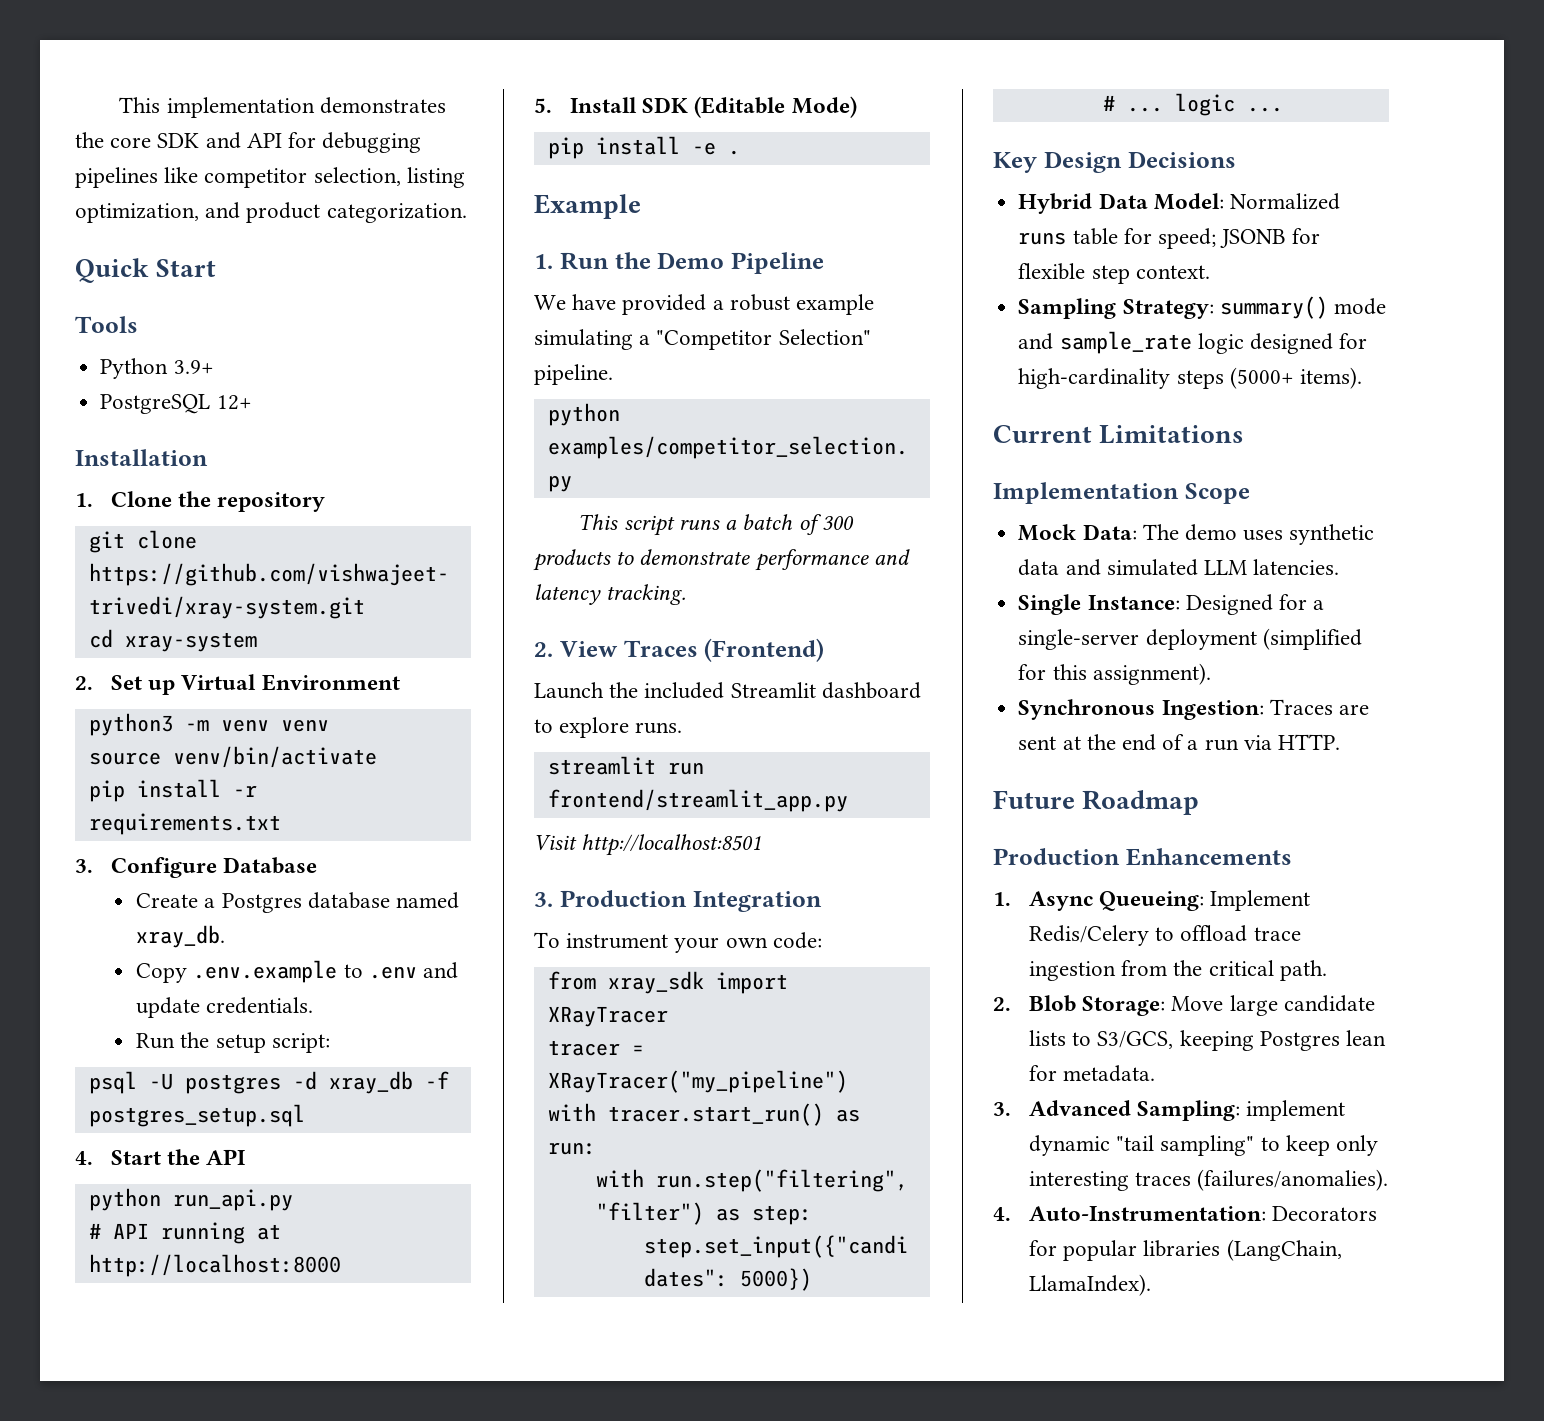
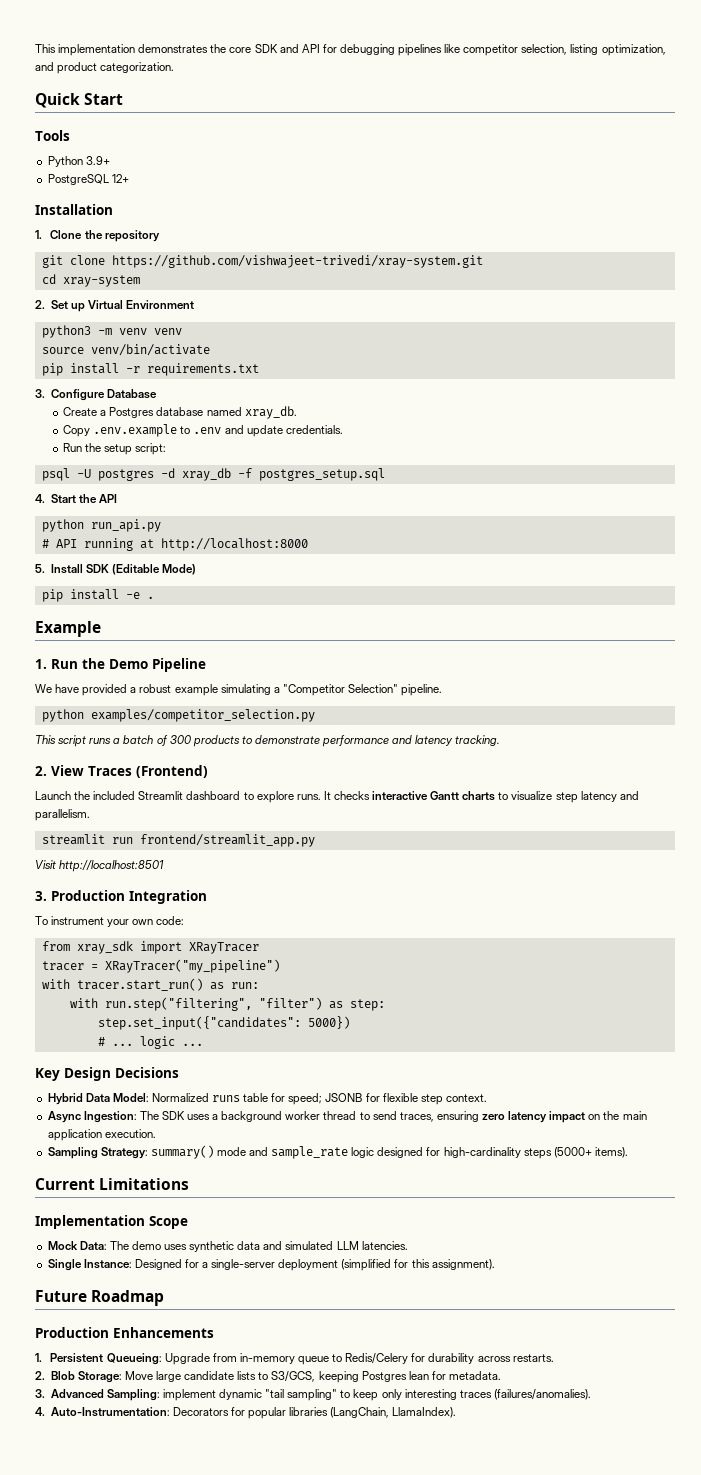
+ It checks interactive Gantt charts to visualize step latency and parallelism.
+ Async Ingestion: The SDK uses a background worker thread to send traces, ensuring zero latency impact on the main application execution.
- Synchronous Ingestion: Traces are sent at the end of a run via HTTP.
- 1. Async Queueing: Implement Redis/Celery to offload trace ingestion from the critical path.
+ 1. Persistent Queueing: Upgrade from in-memory queue to Redis/Celery for durability across restarts.

